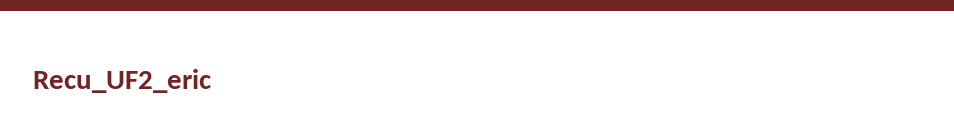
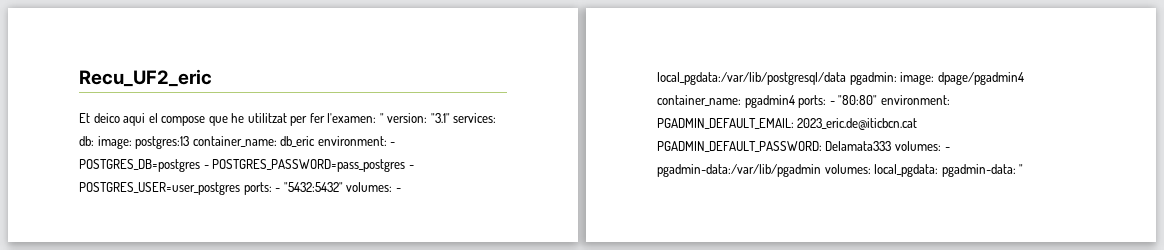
+ Et deico aqui el compose que he utilitzat per fer l'examen: " version: "3.1" services: db: image: postgres:13 container_name: db_eric environment: - POSTGRES_DB=postgres - POSTGRES_PASSWORD=pass_postgres - POSTGRES_USER=user_postgres ports: - "5432:5432" volumes: - local_pgdata:/var/lib/postgresql/data pgadmin: image: dpage/pgadmin4 container_name: pgadmin4 ports: - "80:80" environment: PGADMIN_DEFAULT_EMAIL: 2023_eric.de@iticbcn.cat PGADMIN_DEFAULT_PASSWORD: Delamata333 volumes: - pgadmin-data:/var/lib/pgadmin volumes: local_pgdata: pgadmin-data: "

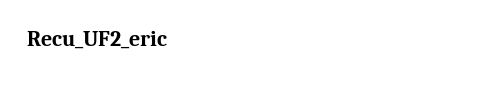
- Et deico aqui el compose que he utilitzat per fer l'examen: " version: "3.1" services: db: image: postgres:13 container_name: db_eric environment: - POSTGRES_DB=postgres - POSTGRES_PASSWORD=pass_postgres - POSTGRES_USER=user_postgres ports: - "5432:5432" volumes: - local_pgdata:/var/lib/postgresql/data pgadmin: image: dpage/pgadmin4 container_name: pgadmin4 ports: - "80:80" environment: PGADMIN_DEFAULT_EMAIL: 2023_eric.de@iticbcn.cat PGADMIN_DEFAULT_PASSWORD: Delamata333 volumes: - pgadmin-data:/var/lib/pgadmin volumes: local_pgdata: pgadmin-data: "

